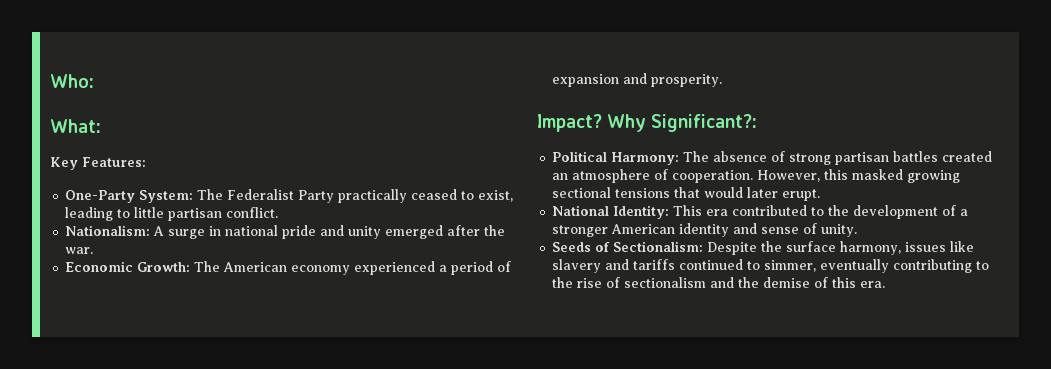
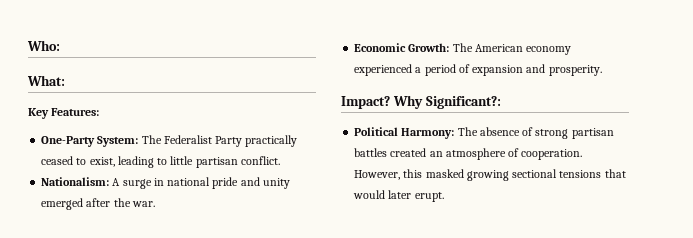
- National Identity: This era contributed to the development of a stronger American identity and sense of unity.
- Seeds of Sectionalism: Despite the surface harmony, issues like slavery and tariffs continued to simmer, eventually contributing to the rise of sectionalism and the demise of this era.

